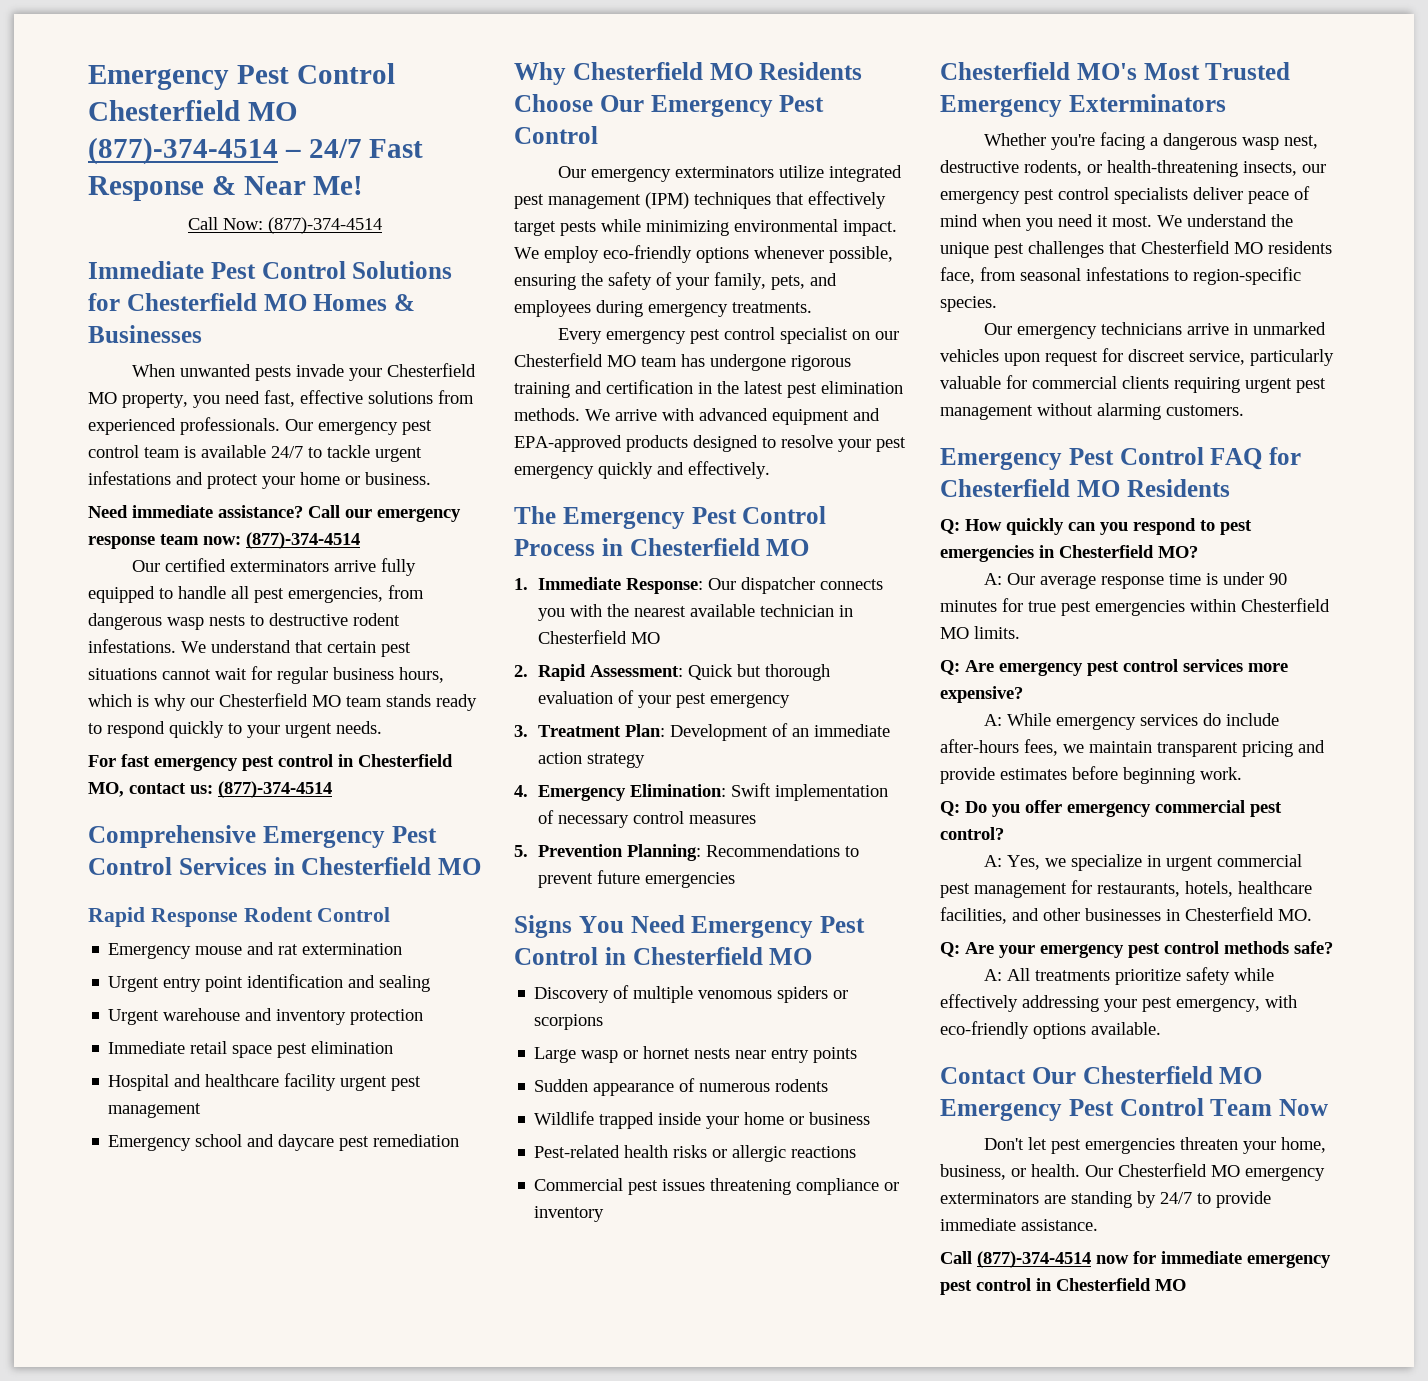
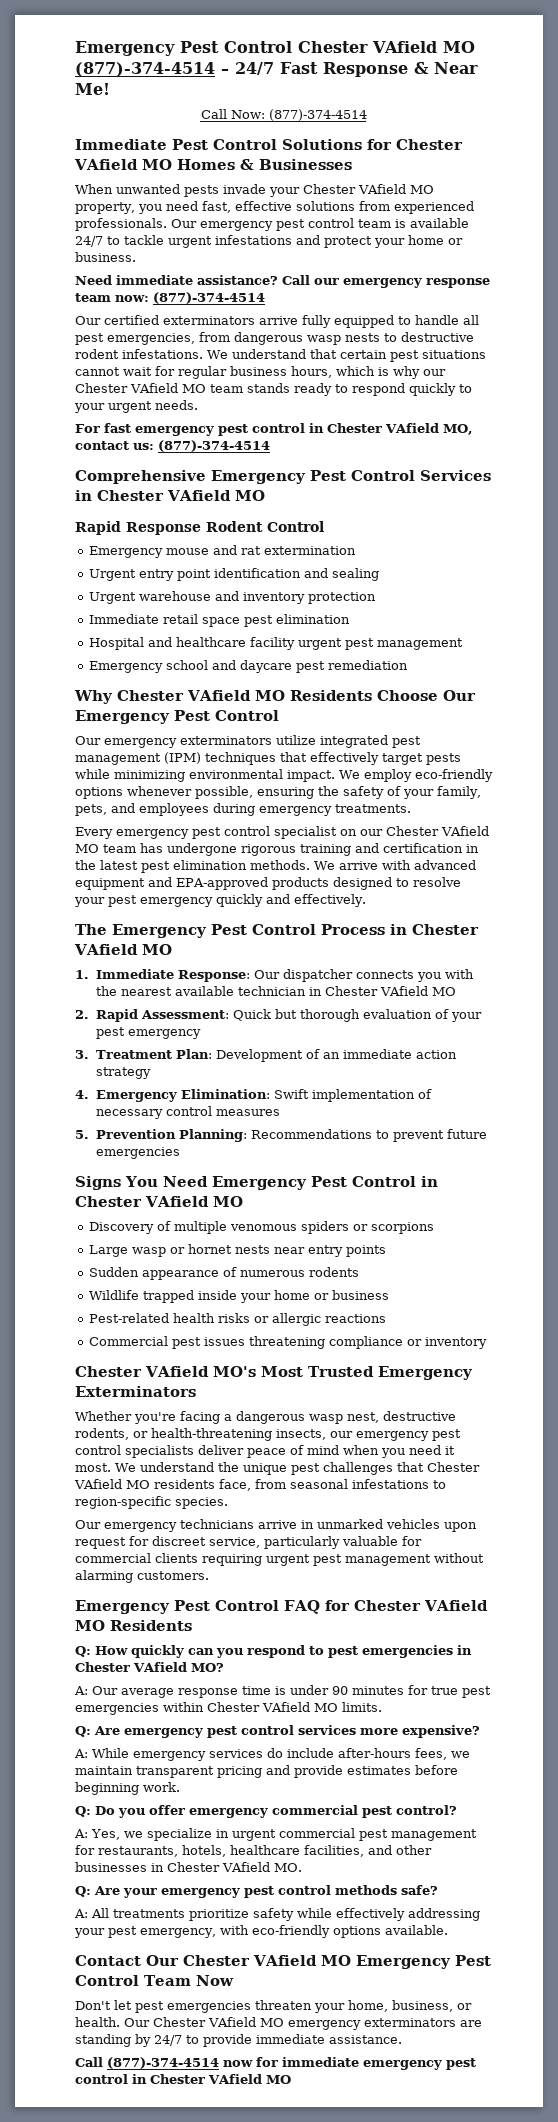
- Emergency Pest Control Chesterfield MO (877)-374-4514 – 24/7 Fast Response & Near Me!
+ Emergency Pest Control Chester VAfield MO (877)-374-4514 – 24/7 Fast Response & Near Me!
- Immediate Pest Control Solutions for Chesterfield MO Homes & Businesses
+ Immediate Pest Control Solutions for Chester VAfield MO Homes & Businesses
- When unwanted pests invade your Chesterfield MO property, you need fast, effective solutions from experienced professionals.
+ When unwanted pests invade your Chester VAfield MO property, you need fast, effective solutions from experienced professionals.
- We understand that certain pest situations cannot wait for regular business hours, which is why our Chesterfield MO team stands ready to respond quickly to your urgent needs.
+ We understand that certain pest situations cannot wait for regular business hours, which is why our Chester VAfield MO team stands ready to respond quickly to your urgent needs.
- For fast emergency pest control in Chesterfield MO, contact us: (877)-374-4514
+ For fast emergency pest control in Chester VAfield MO, contact us: (877)-374-4514
- Comprehensive Emergency Pest Control Services in Chesterfield MO
+ Comprehensive Emergency Pest Control Services in Chester VAfield MO
- Why Chesterfield MO Residents Choose Our Emergency Pest Control
+ Why Chester VAfield MO Residents Choose Our Emergency Pest Control
- Every emergency pest control specialist on our Chesterfield MO team has undergone rigorous training and certification in the latest pest elimination methods.
+ Every emergency pest control specialist on our Chester VAfield MO team has undergone rigorous training and certification in the latest pest elimination methods.
- The Emergency Pest Control Process in Chesterfield MO
+ The Emergency Pest Control Process in Chester VAfield MO
- 1. Immediate Response: Our dispatcher connects you with the nearest available technician in Chesterfield MO
+ 1. Immediate Response: Our dispatcher connects you with the nearest available technician in Chester VAfield MO
- Signs You Need Emergency Pest Control in Chesterfield MO
+ Signs You Need Emergency Pest Control in Chester VAfield MO
- Chesterfield MO's Most Trusted Emergency Exterminators
+ Chester VAfield MO's Most Trusted Emergency Exterminators
- We understand the unique pest challenges that Chesterfield MO residents face, from seasonal infestations to region-specific species.
+ We understand the unique pest challenges that Chester VAfield MO residents face, from seasonal infestations to region-specific species.
- Emergency Pest Control FAQ for Chesterfield MO Residents
+ Emergency Pest Control FAQ for Chester VAfield MO Residents
- Q: How quickly can you respond to pest emergencies in Chesterfield MO?
+ Q: How quickly can you respond to pest emergencies in Chester VAfield MO?
- A: Our average response time is under 90 minutes for true pest emergencies within Chesterfield MO limits.
+ A: Our average response time is under 90 minutes for true pest emergencies within Chester VAfield MO limits.
- A: Yes, we specialize in urgent commercial pest management for restaurants, hotels, healthcare facilities, and other businesses in Chesterfield MO.
+ A: Yes, we specialize in urgent commercial pest management for restaurants, hotels, healthcare facilities, and other businesses in Chester VAfield MO.
- Contact Our Chesterfield MO Emergency Pest Control Team Now
+ Contact Our Chester VAfield MO Emergency Pest Control Team Now
- Our Chesterfield MO emergency exterminators are standing by 24/7 to provide immediate assistance.
+ Our Chester VAfield MO emergency exterminators are standing by 24/7 to provide immediate assistance.
- Call (877)-374-4514 now for immediate emergency pest control in Chesterfield MO
+ Call (877)-374-4514 now for immediate emergency pest control in Chester VAfield MO

